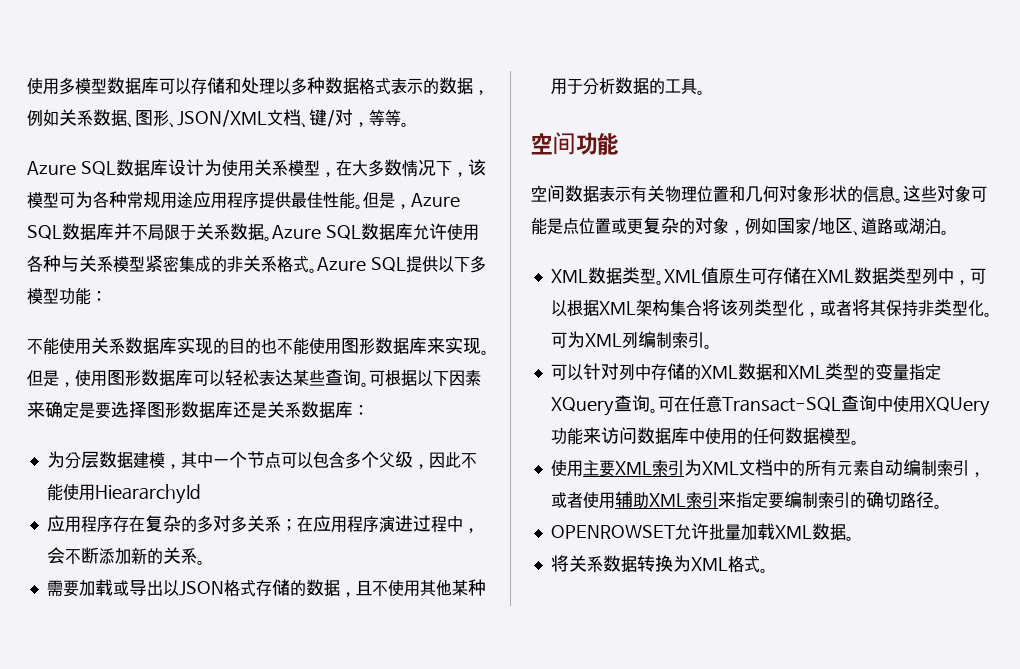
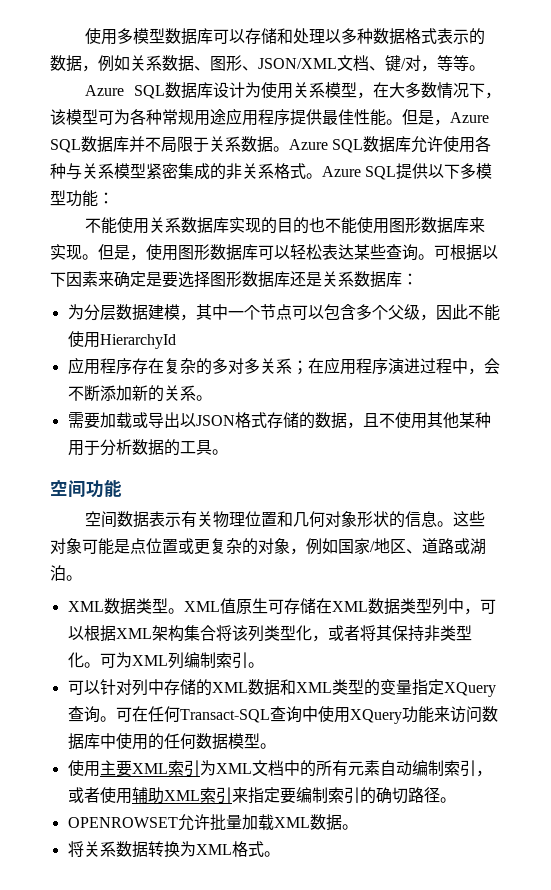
- 为分层数据建模，其中一个节点可以包含多个父级，因此不能使用HieararchyId
+ 为分层数据建模，其中一个节点可以包含多个父级，因此不能使用HierarchyId
- 可在任意Transact-SQL查询中使用XQUery功能来访问数据库中使用的任何数据模型。
+ 可在任何Transact-SQL查询中使用XQuery功能来访问数据库中使用的任何数据模型。

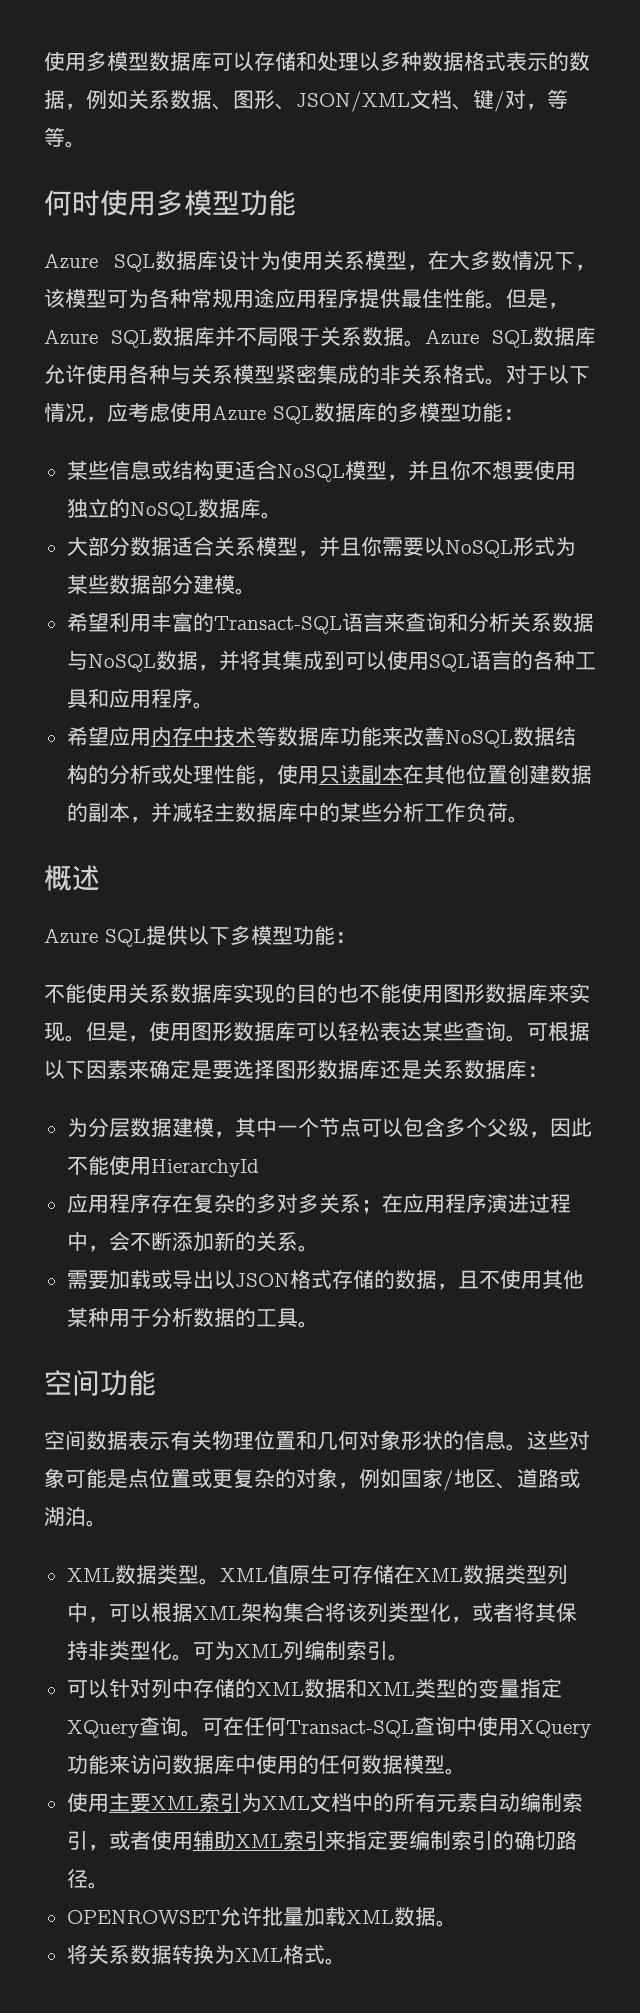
+ 何时使用多模型功能
- Azure SQL数据库允许使用各种与关系模型紧密集成的非关系格式。Azure SQL提供以下多模型功能：
+ Azure SQL数据库允许使用各种与关系模型紧密集成的非关系格式。对于以下情况，应考虑使用Azure SQL数据库的多模型功能：
+ 某些信息或结构更适合NoSQL模型，并且你不想要使用独立的NoSQL数据库。
+ 大部分数据适合关系模型，并且你需要以NoSQL形式为某些数据部分建模。
+ 希望利用丰富的Transact-SQL语言来查询和分析关系数据与NoSQL数据，并将其集成到可以使用SQL语言的各种工具和应用程序。
+ 希望应用内存中技术等数据库功能来改善NoSQL数据结构的分析或处理性能，使用只读副本在其他位置创建数据的副本，并减轻主数据库中的某些分析工作负荷。
+ 概述
+ Azure SQL提供以下多模型功能：

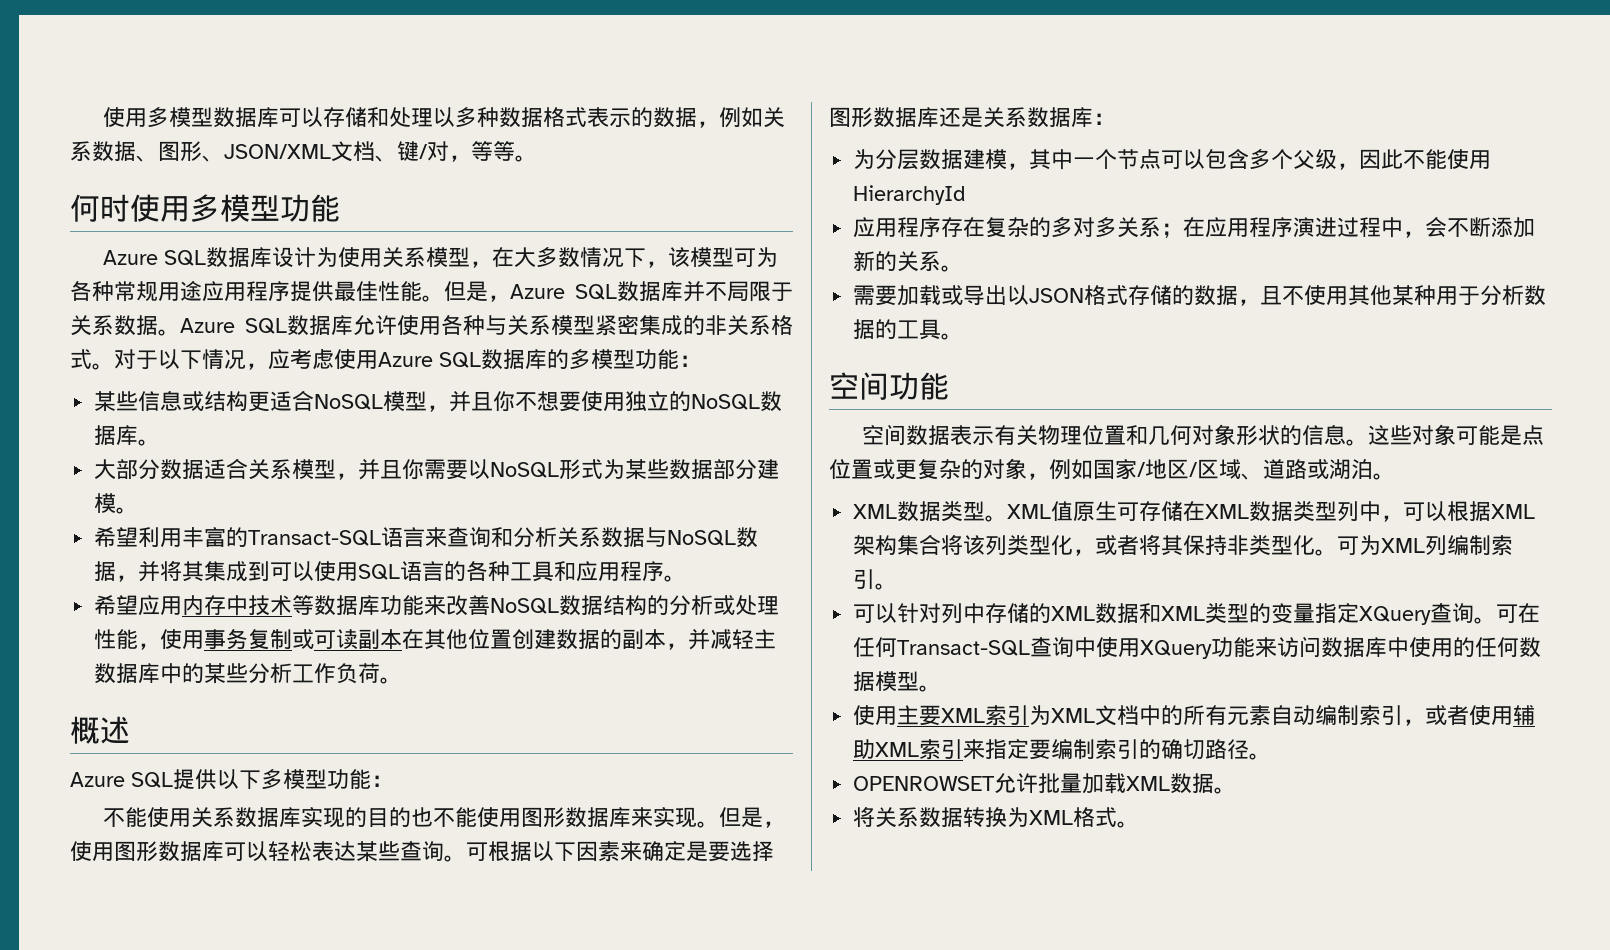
- 希望应用内存中技术等数据库功能来改善NoSQL数据结构的分析或处理性能，使用只读副本在其他位置创建数据的副本，并减轻主数据库中的某些分析工作负荷。
+ 希望应用内存中技术等数据库功能来改善NoSQL数据结构的分析或处理性能，使用事务复制或可读副本在其他位置创建数据的副本，并减轻主数据库中的某些分析工作负荷。
- 这些对象可能是点位置或更复杂的对象，例如国家/地区、道路或湖泊。
+ 这些对象可能是点位置或更复杂的对象，例如国家/地区/区域、道路或湖泊。

